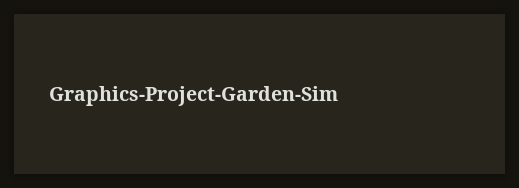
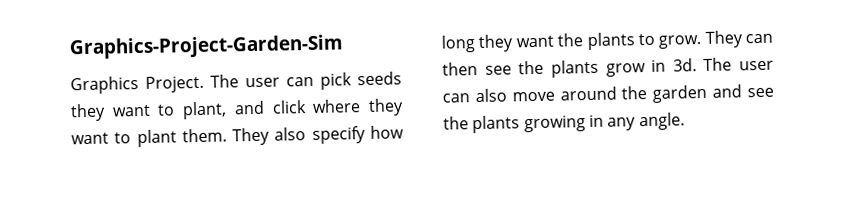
+ Graphics Project. The user can pick seeds they want to plant, and click where they want to plant them. They also specify how long they want the plants to grow. They can then see the plants grow in 3d. The user can also move around the garden and see the plants growing in any angle.

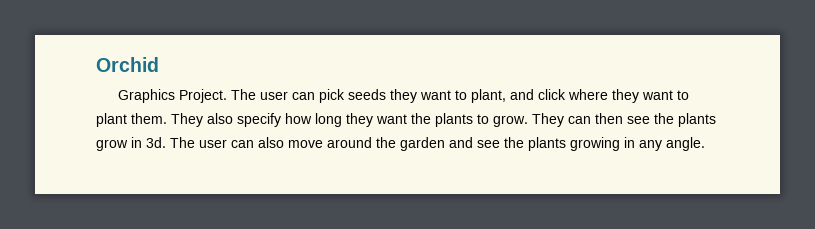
- Graphics-Project-Garden-Sim
+ Orchid

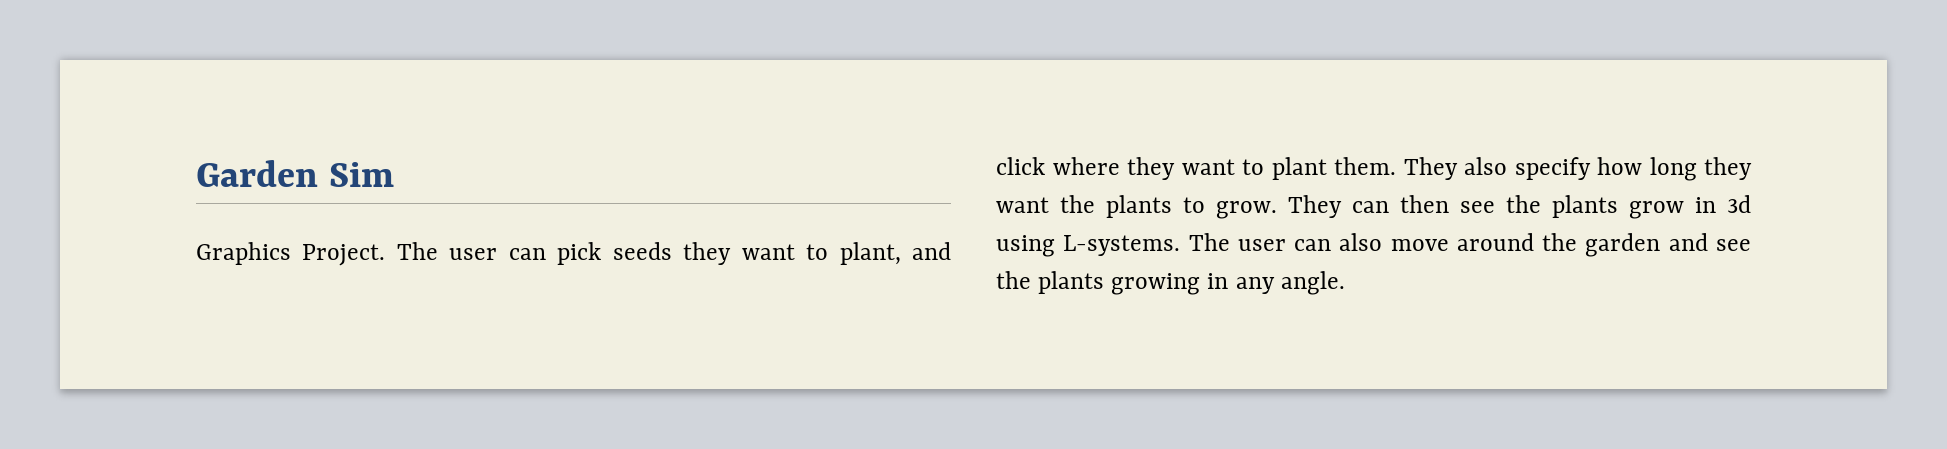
- Orchid
+ Garden Sim
- They can then see the plants grow in 3d.
+ They can then see the plants grow in 3d using L-systems.

